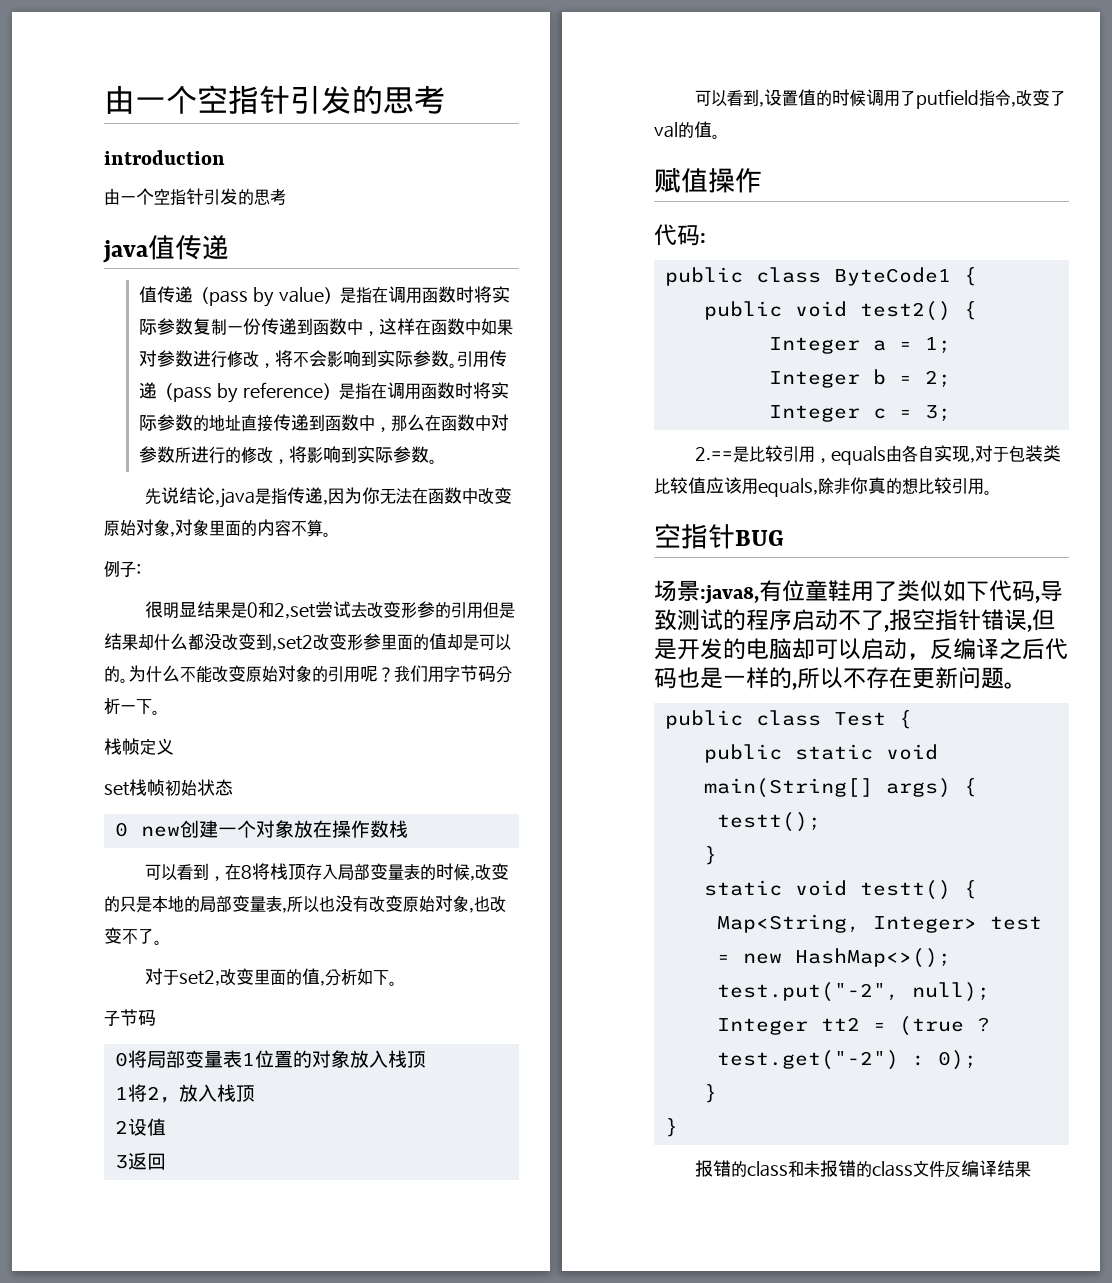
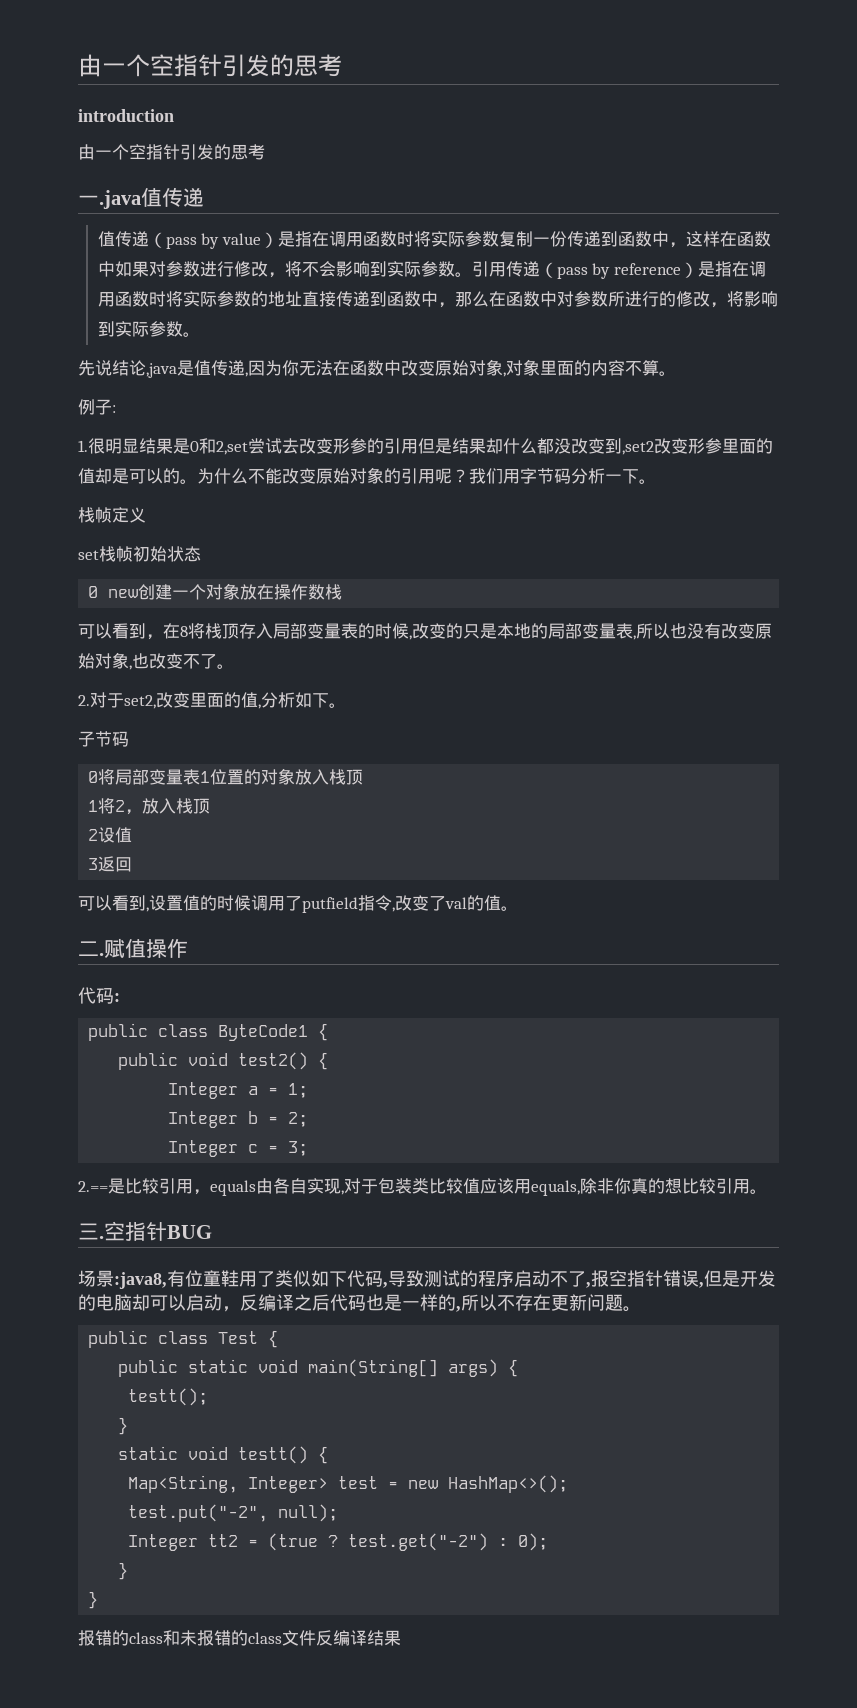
- java值传递
+ 一.java值传递
- 先说结论,java是指传递,因为你无法在函数中改变原始对象,对象里面的内容不算。
+ 先说结论,java是值传递,因为你无法在函数中改变原始对象,对象里面的内容不算。
- 很明显结果是0和2,set尝试去改变形参的引用但是结果却什么都没改变到,set2改变形参里面的值却是可以的。
+ 1.很明显结果是0和2,set尝试去改变形参的引用但是结果却什么都没改变到,set2改变形参里面的值却是可以的。
- 对于set2,改变里面的值,分析如下。
+ 2.对于set2,改变里面的值,分析如下。
+ 二.
+ 三.

